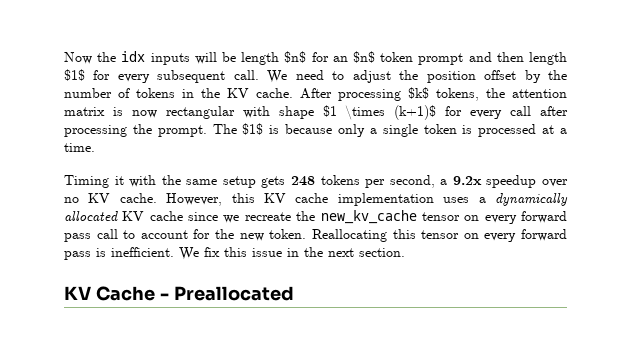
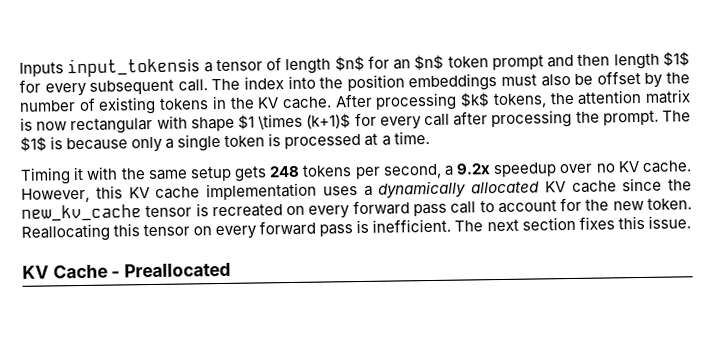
- Now the idx inputs will be length $n$ for an $n$ token prompt and then length $1$ for every subsequent call.
+ Inputs input_tokensis a tensor of length $n$ for an $n$ token prompt and then length $1$ for every subsequent call.
- We need to adjust the position offset by the number of tokens in the KV cache.
+ The index into the position embeddings must also be offset by the number of existing tokens in the KV cache.
- However, this KV cache implementation uses a dynamically allocated KV cache since we recreate the new_kv_cache tensor on every forward pass call to account for the new token.
+ However, this KV cache implementation uses a dynamically allocated KV cache since the new_kv_cache tensor is recreated on every forward pass call to account for the new token.
- We fix this issue in the next section.
+ The next section fixes this issue.

